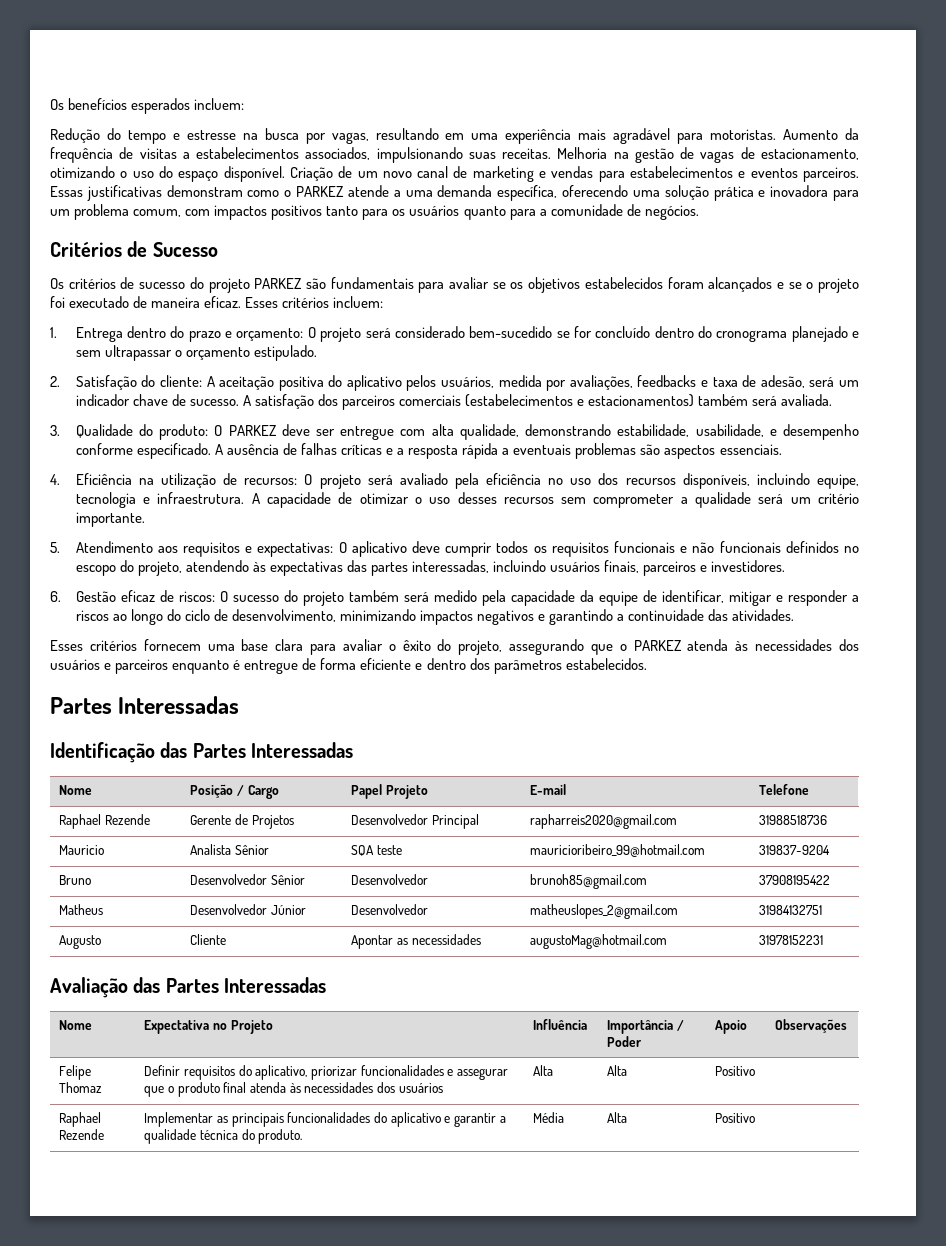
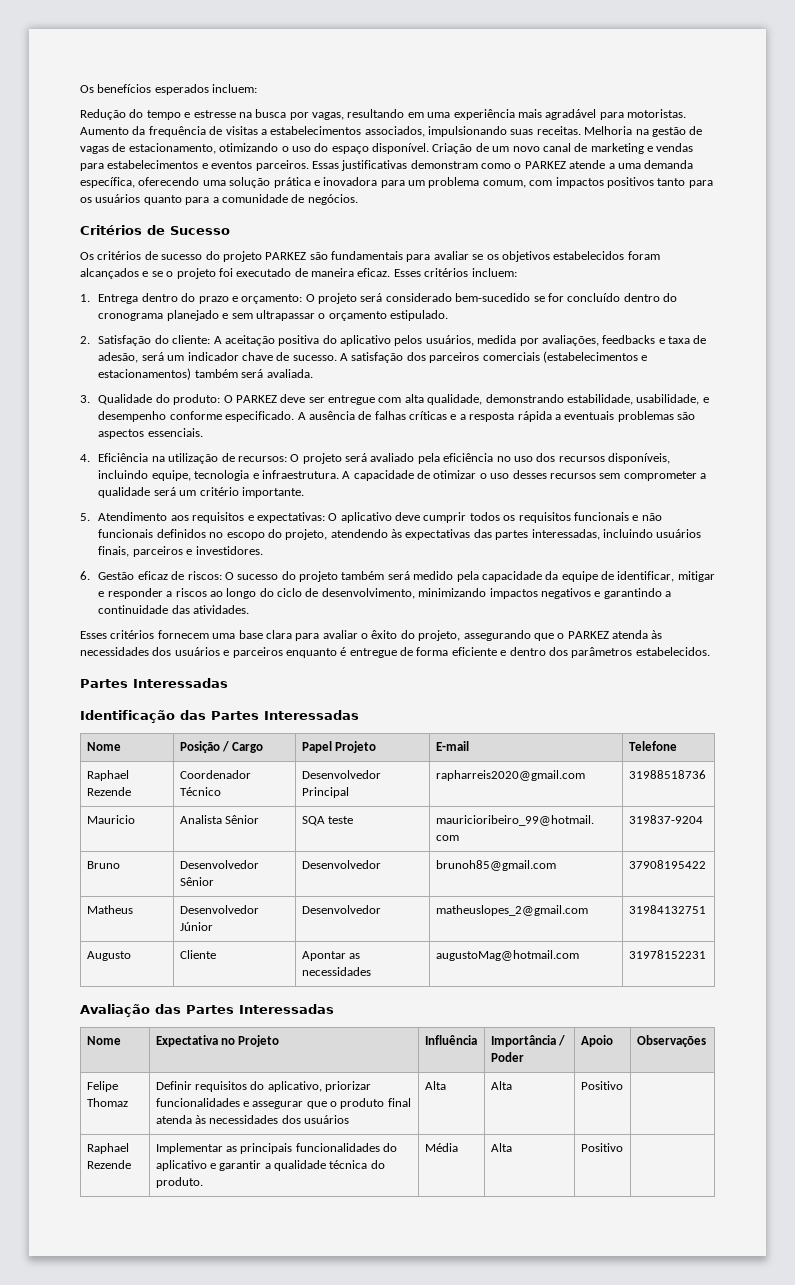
- Raphael Rezende | Gerente de Projetos | Desenvolvedor Principal | rapharreis2020@gmail.com | 31988518736
+ Raphael Rezende | Coordenador Técnico | Desenvolvedor Principal | rapharreis2020@gmail.com | 31988518736

